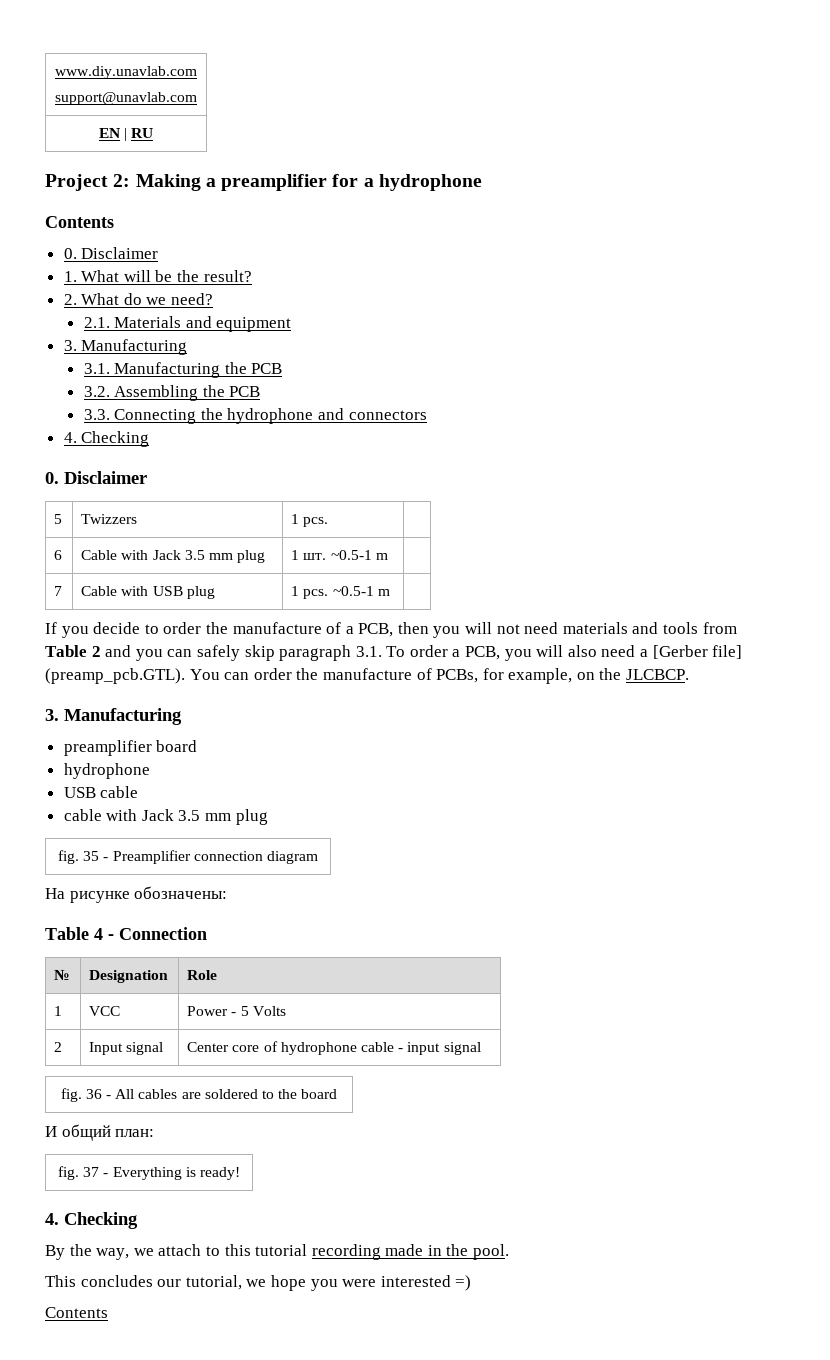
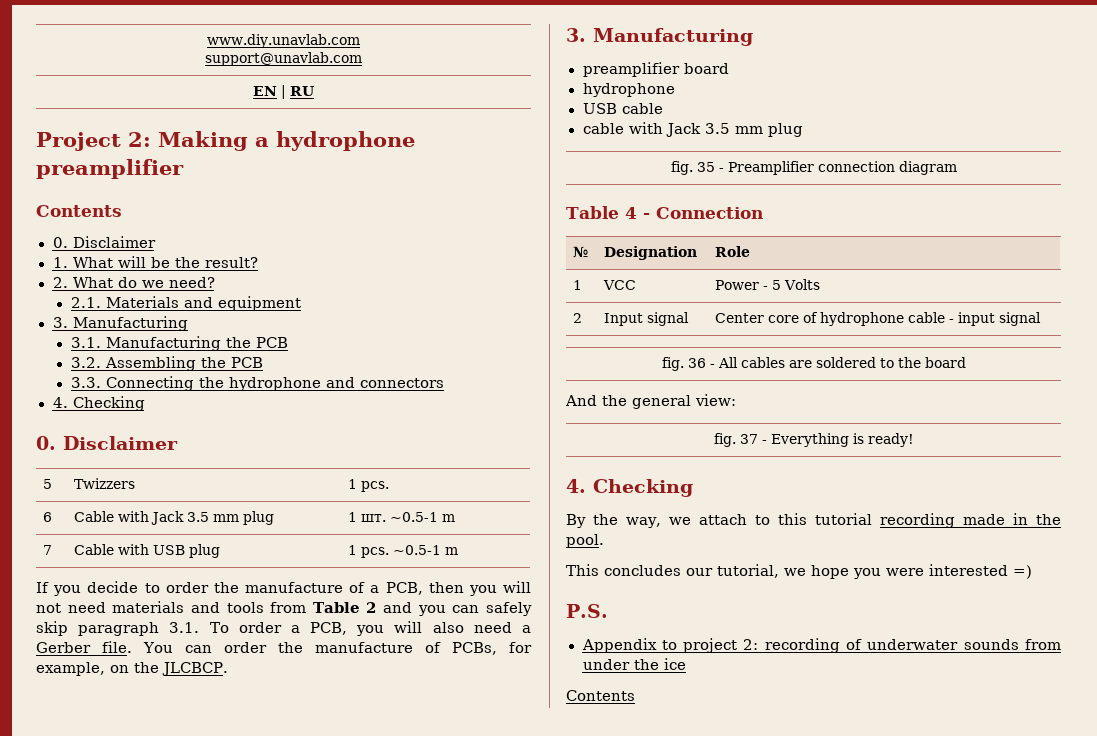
- Project 2: Making a preamplifier for a hydrophone
+ Project 2: Making a hydrophone preamplifier
- If you decide to order the manufacture of a PCB, then you will not need materials and tools from Table 2 and you can safely skip paragraph 3.1. To order a PCB, you will also need a [Gerber file] (preamp_pcb.GTL). You can order the manufacture of PCBs, for example, on the JLCBCP.
+ If you decide to order the manufacture of a PCB, then you will not need materials and tools from Table 2 and you can safely skip paragraph 3.1. To order a PCB, you will also need a Gerber file. You can order the manufacture of PCBs, for example, on the JLCBCP.
- На рисунке обозначены:
- И общий план:
+ And the general view:
+ P.S.
+ Appendix to project 2: recording of underwater sounds from under the ice

